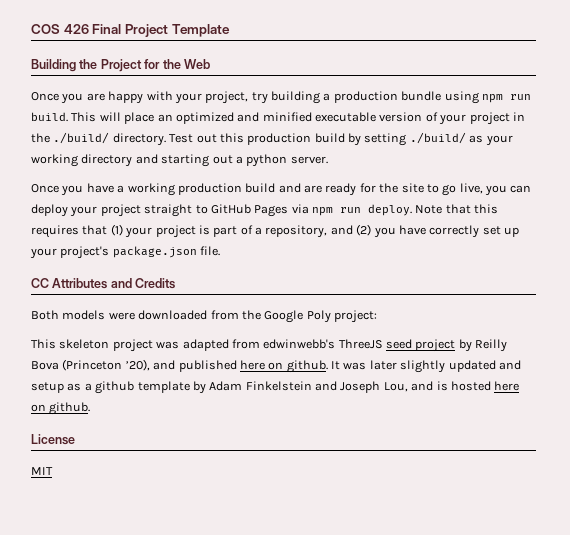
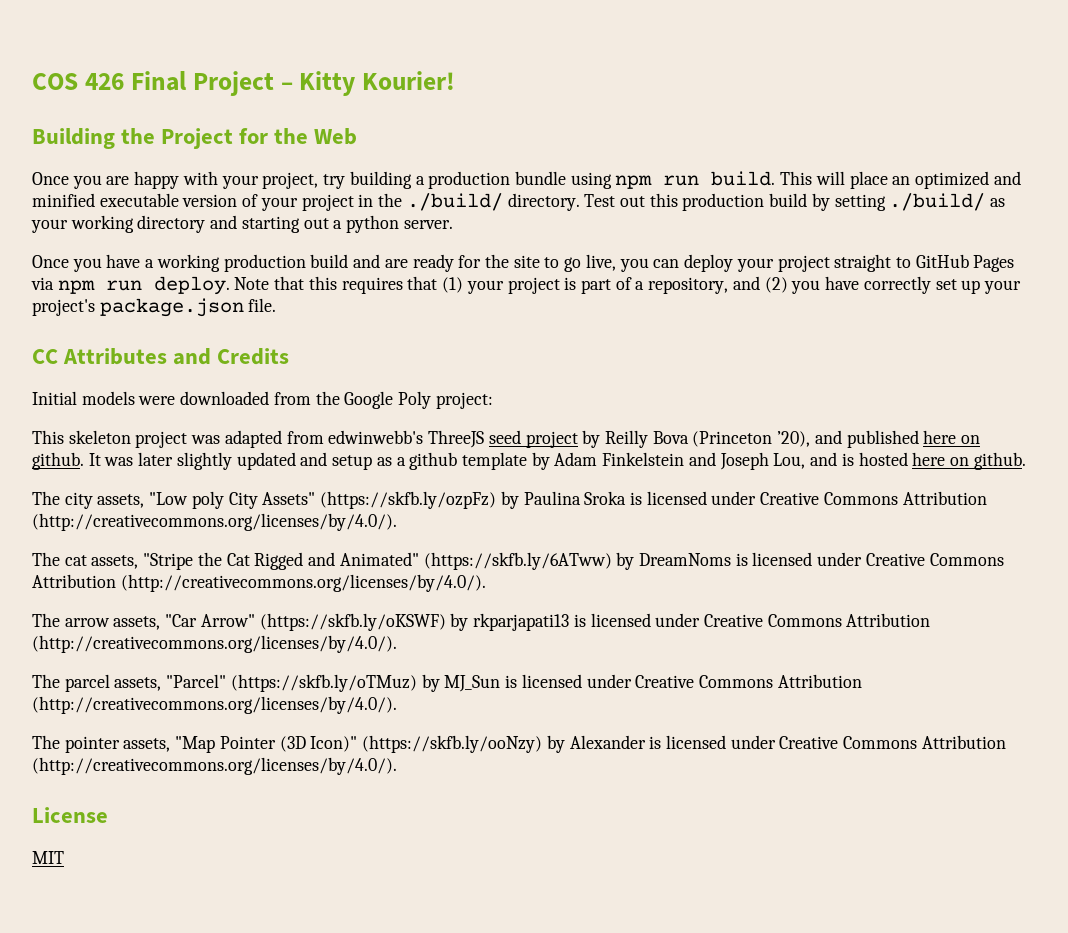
- COS 426 Final Project Template
+ COS 426 Final Project – Kitty Kourier!
- Both models were downloaded from the Google Poly project:
+ Initial models were downloaded from the Google Poly project:
+ The city assets, "Low poly City Assets" (https://skfb.ly/ozpFz) by Paulina Sroka is licensed under Creative Commons Attribution (http://creativecommons.org/licenses/by/4.0/).
+ The cat assets, "Stripe the Cat Rigged and Animated" (https://skfb.ly/6ATww) by DreamNoms is licensed under Creative Commons Attribution (http://creativecommons.org/licenses/by/4.0/).
+ The arrow assets, "Car Arrow" (https://skfb.ly/oKSWF) by rkparjapati13 is licensed under Creative Commons Attribution (http://creativecommons.org/licenses/by/4.0/).
+ The parcel assets, "Parcel" (https://skfb.ly/oTMuz) by MJ_Sun is licensed under Creative Commons Attribution (http://creativecommons.org/licenses/by/4.0/).
+ The pointer assets, "Map Pointer (3D Icon)" (https://skfb.ly/ooNzy) by Alexander is licensed under Creative Commons Attribution (http://creativecommons.org/licenses/by/4.0/).

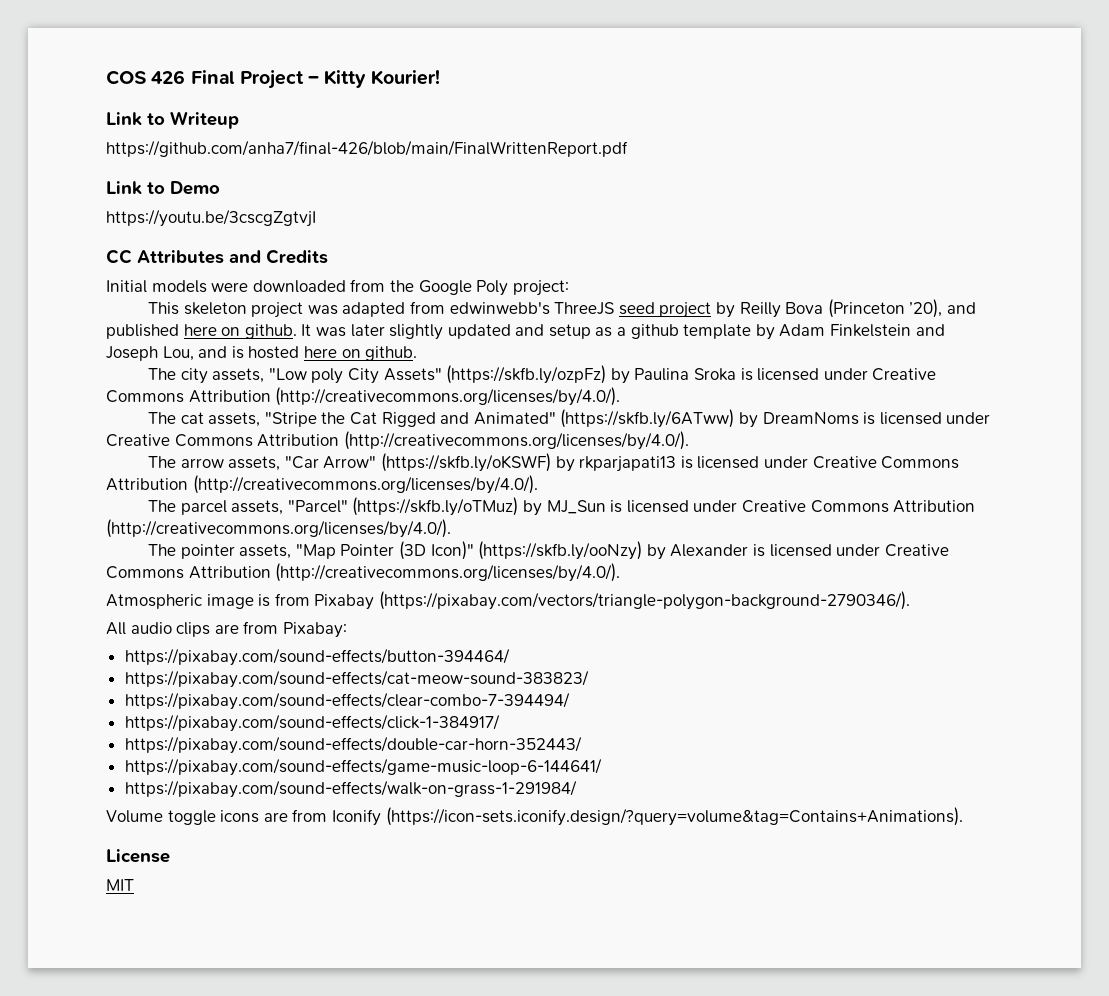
- Building the Project for the Web
- Once you are happy with your project, try building a production bundle using npm run build. This will place an optimized and minified executable version of your project in the ./build/ directory. Test out this production build by setting ./build/ as your working directory and starting out a python server.
- Once you have a working production build and are ready for the site to go live, you can deploy your project straight to GitHub Pages via npm run deploy. Note that this requires that (1) your project is part of a repository, and (2) you have correctly set up your project's package.json file.
+ Link to Writeup
+ https://github.com/anha7/final-426/blob/main/FinalWrittenReport.pdf
+ Link to Demo
+ https://youtu.be/3cscgZgtvjI
+ Atmospheric image is from Pixabay (https://pixabay.com/vectors/triangle-polygon-background-2790346/).
+ All audio clips are from Pixabay:
+ https://pixabay.com/sound-effects/button-394464/
+ https://pixabay.com/sound-effects/cat-meow-sound-383823/
+ https://pixabay.com/sound-effects/clear-combo-7-394494/
+ https://pixabay.com/sound-effects/click-1-384917/
+ https://pixabay.com/sound-effects/double-car-horn-352443/
+ https://pixabay.com/sound-effects/game-music-loop-6-144641/
+ https://pixabay.com/sound-effects/walk-on-grass-1-291984/
+ Volume toggle icons are from Iconify (https://icon-sets.iconify.design/?query=volume&tag=Contains+Animations).

